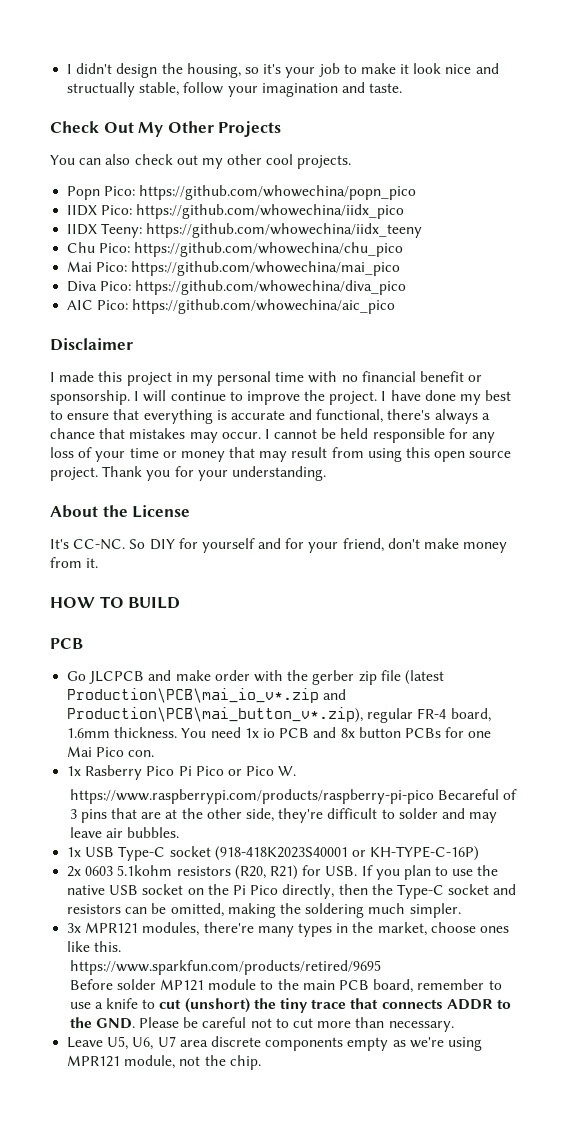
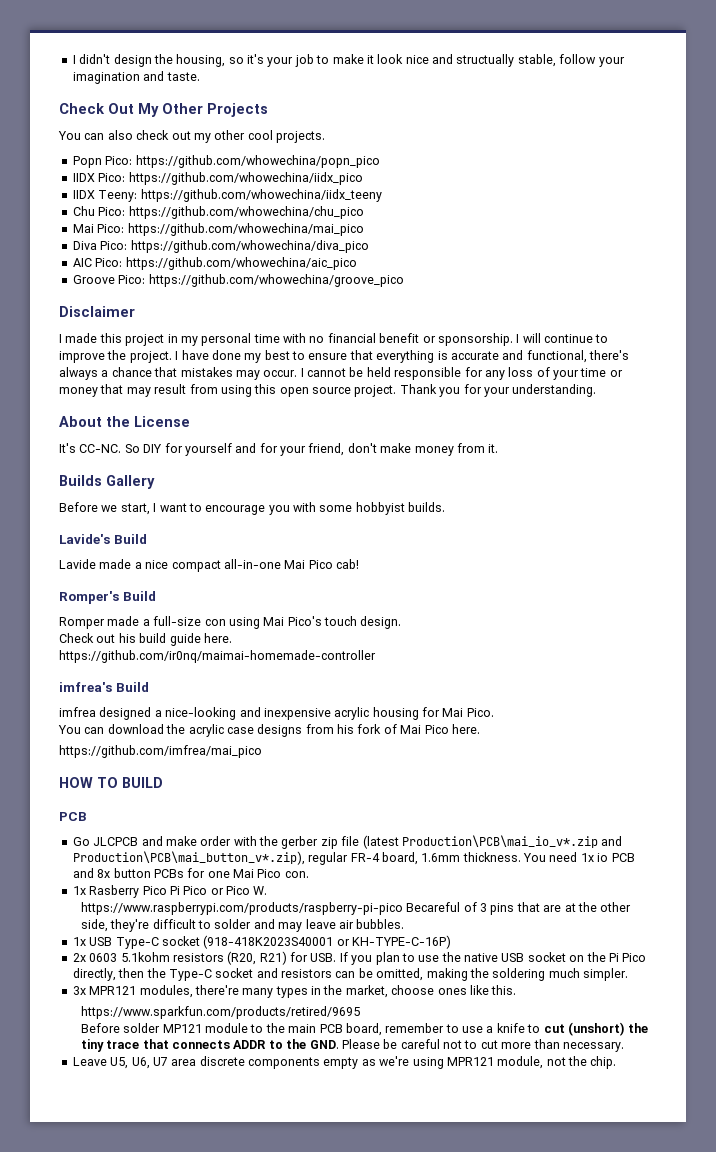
+ Groove Pico: https://github.com/whowechina/groove_pico
+ Builds Gallery
+ Before we start, I want to encourage you with some hobbyist builds.
+ Lavide's Build
+ Lavide made a nice compact all-in-one Mai Pico cab!
+ Romper's Build
+ Romper made a full-size con using Mai Pico's touch design.
+ Check out his build guide here.
+ https://github.com/ir0nq/maimai-homemade-controller
+ imfrea's Build
+ imfrea designed a nice-looking and inexpensive acrylic housing for Mai Pico.
+ You can download the acrylic case designs from his fork of Mai Pico here.
+ https://github.com/imfrea/mai_pico

